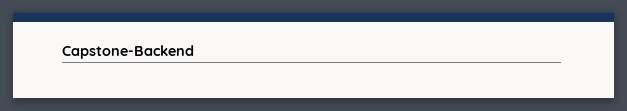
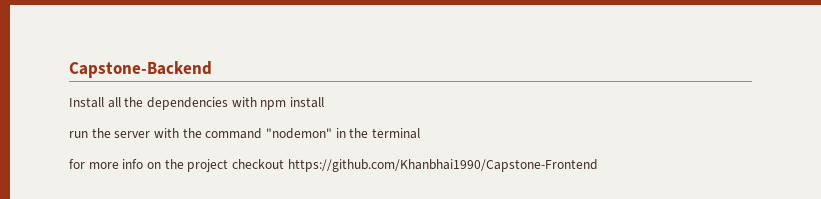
+ Install all the dependencies with npm install
+ run the server with the command "nodemon" in the terminal
+ for more info on the project checkout https://github.com/Khanbhai1990/Capstone-Frontend

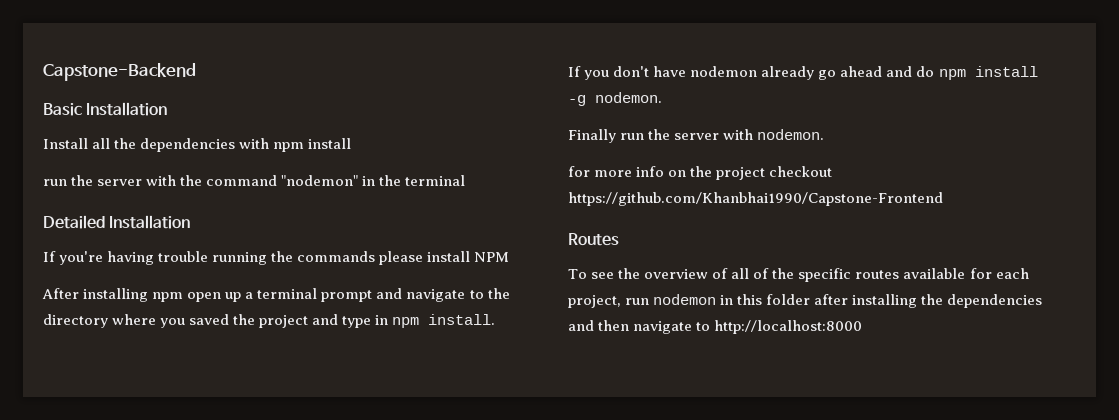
+ Basic Installation
+ Detailed Installation
+ If you're having trouble running the commands please install NPM
+ After installing npm open up a terminal prompt and navigate to the directory where you saved the project and type in npm install.
+ If you don't have nodemon already go ahead and do npm install -g nodemon.
+ Finally run the server with nodemon.
+ Routes
+ To see the overview of all of the specific routes available for each project, run nodemon in this folder after installing the dependencies and then navigate to http://localhost:8000

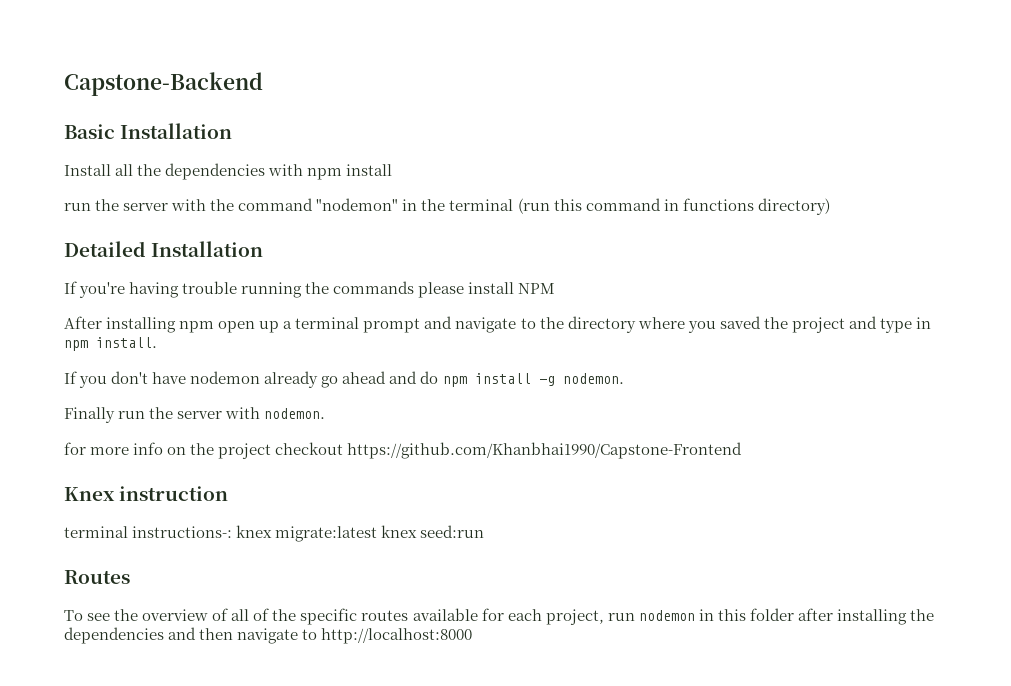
- run the server with the command "nodemon" in the terminal
+ run the server with the command "nodemon" in the terminal (run this command in functions directory)
+ Knex instruction
+ terminal instructions-: knex migrate:latest knex seed:run

